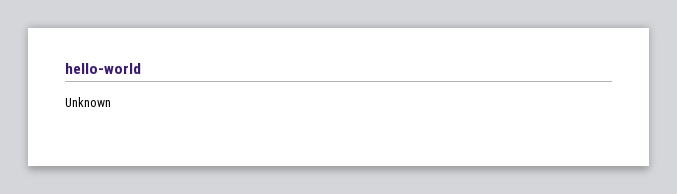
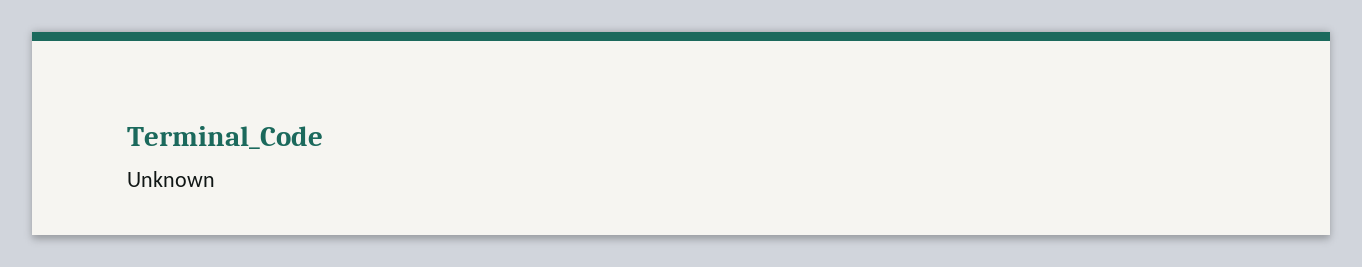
- hello-world
+ Terminal_Code

